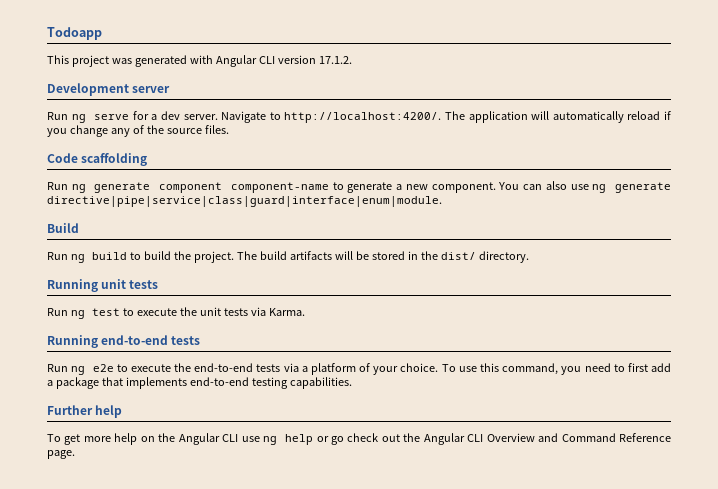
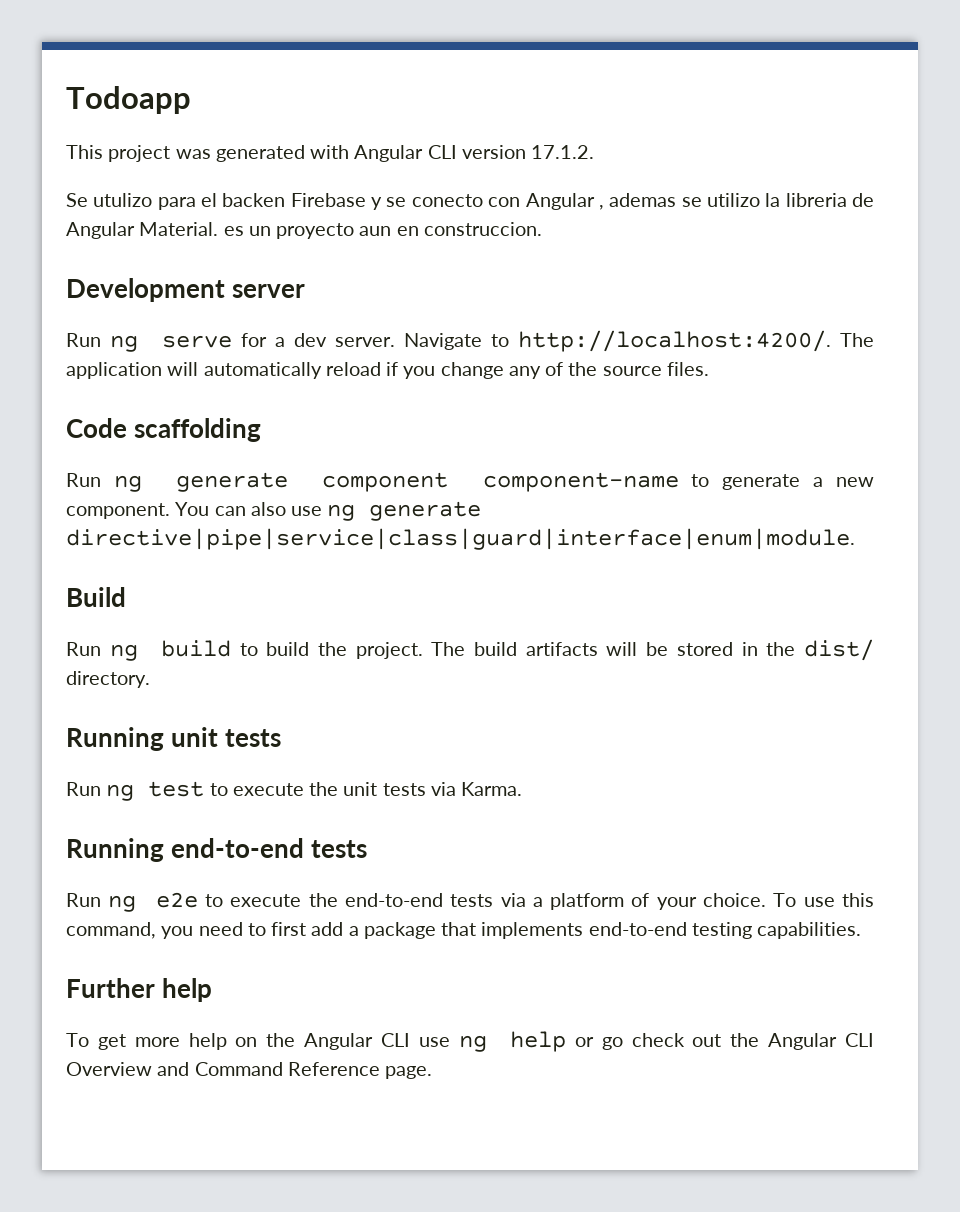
+ Se utulizo para el backen Firebase y se conecto con Angular , ademas se utilizo la libreria de Angular Material. es un proyecto aun en construccion.

